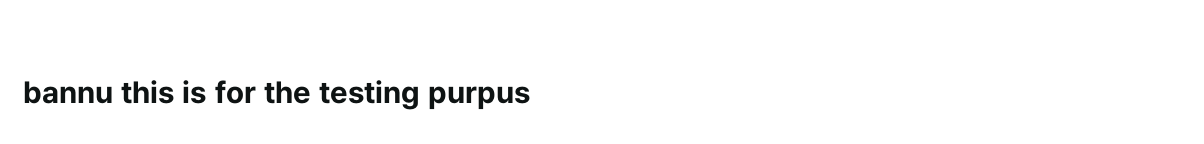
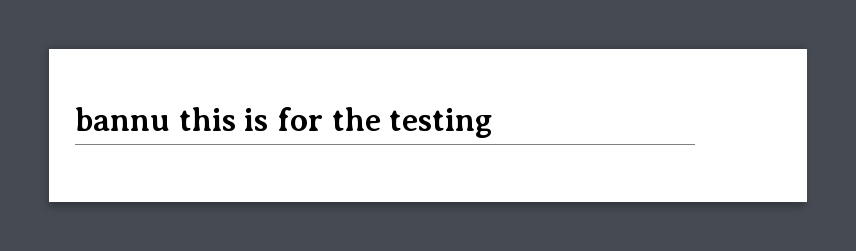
- bannu this is for the testing purpus
+ bannu this is for the testing

